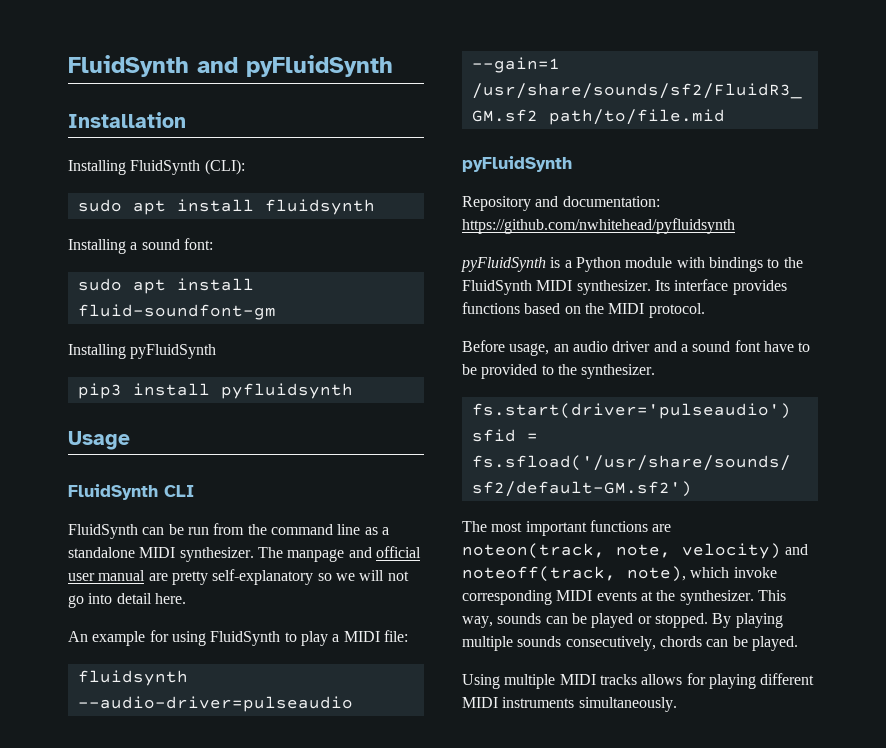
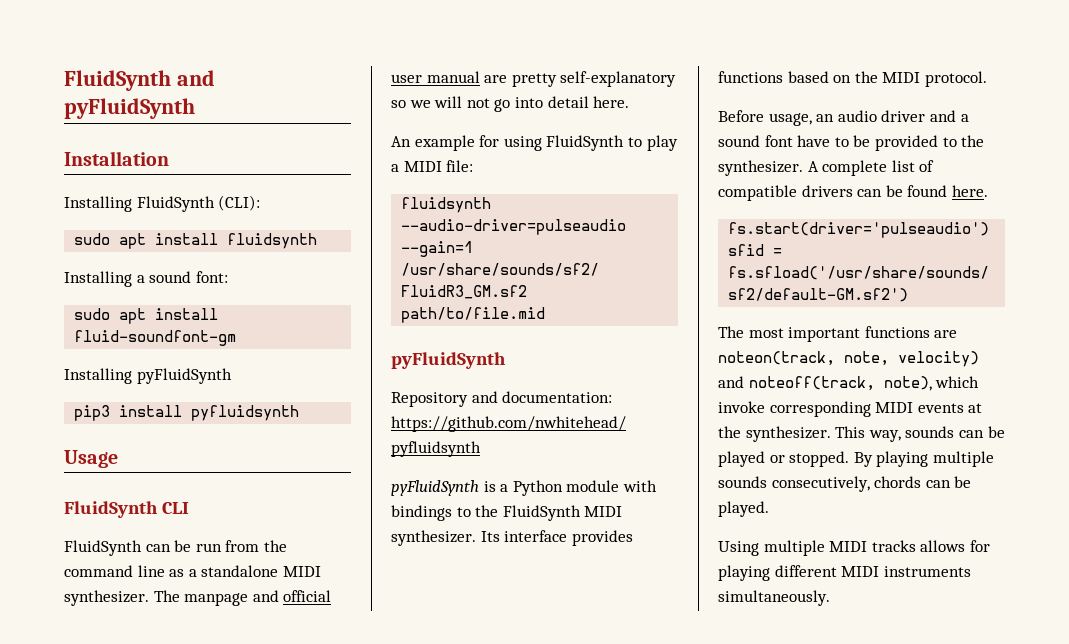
+ A complete list of compatible drivers can be found here.

